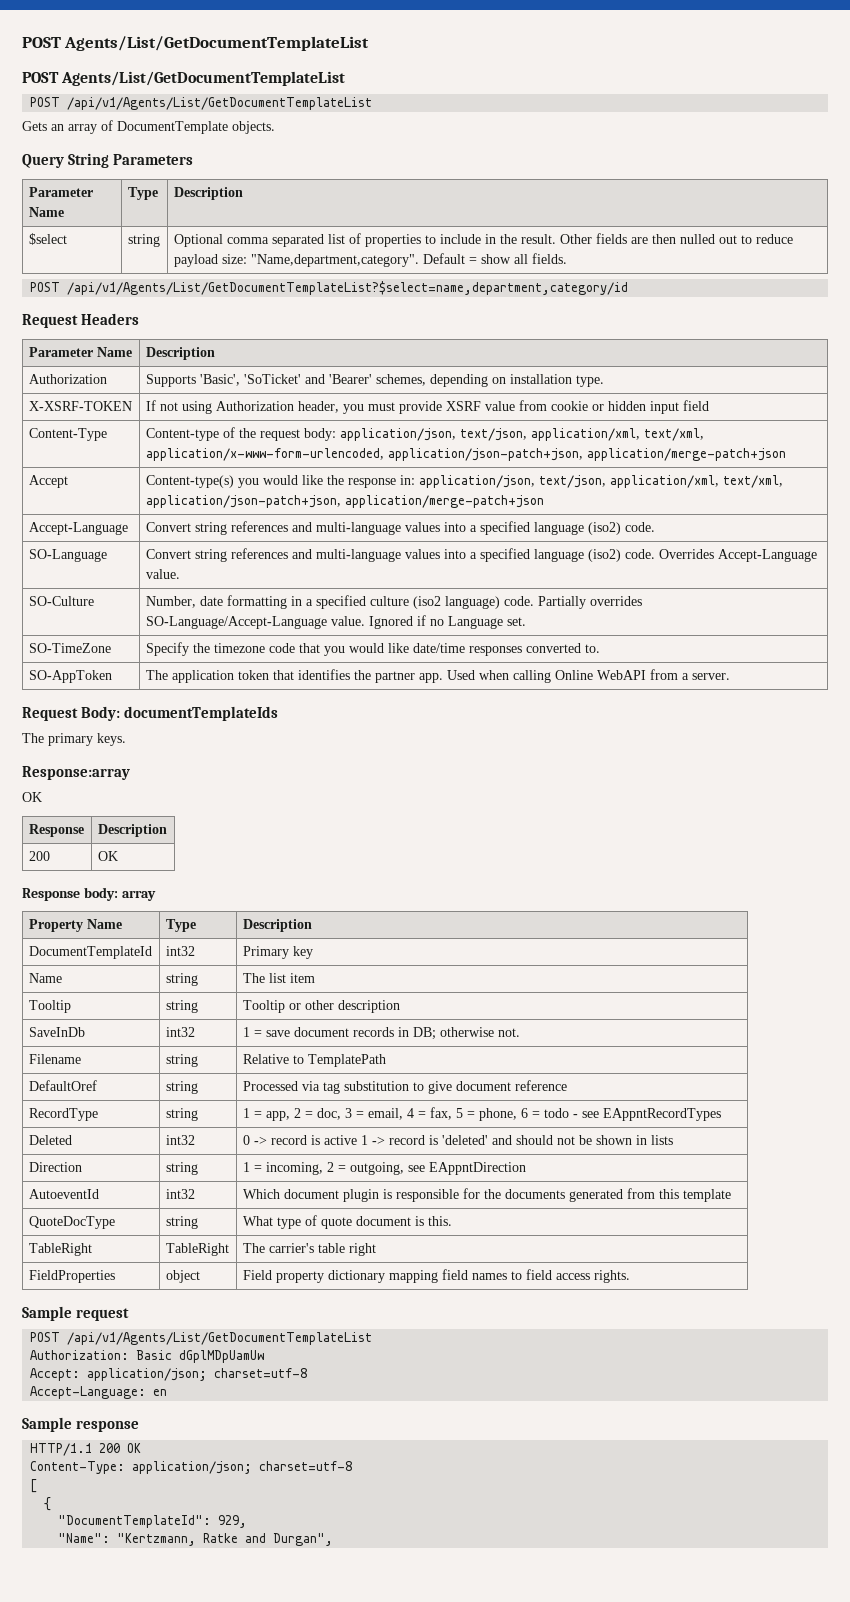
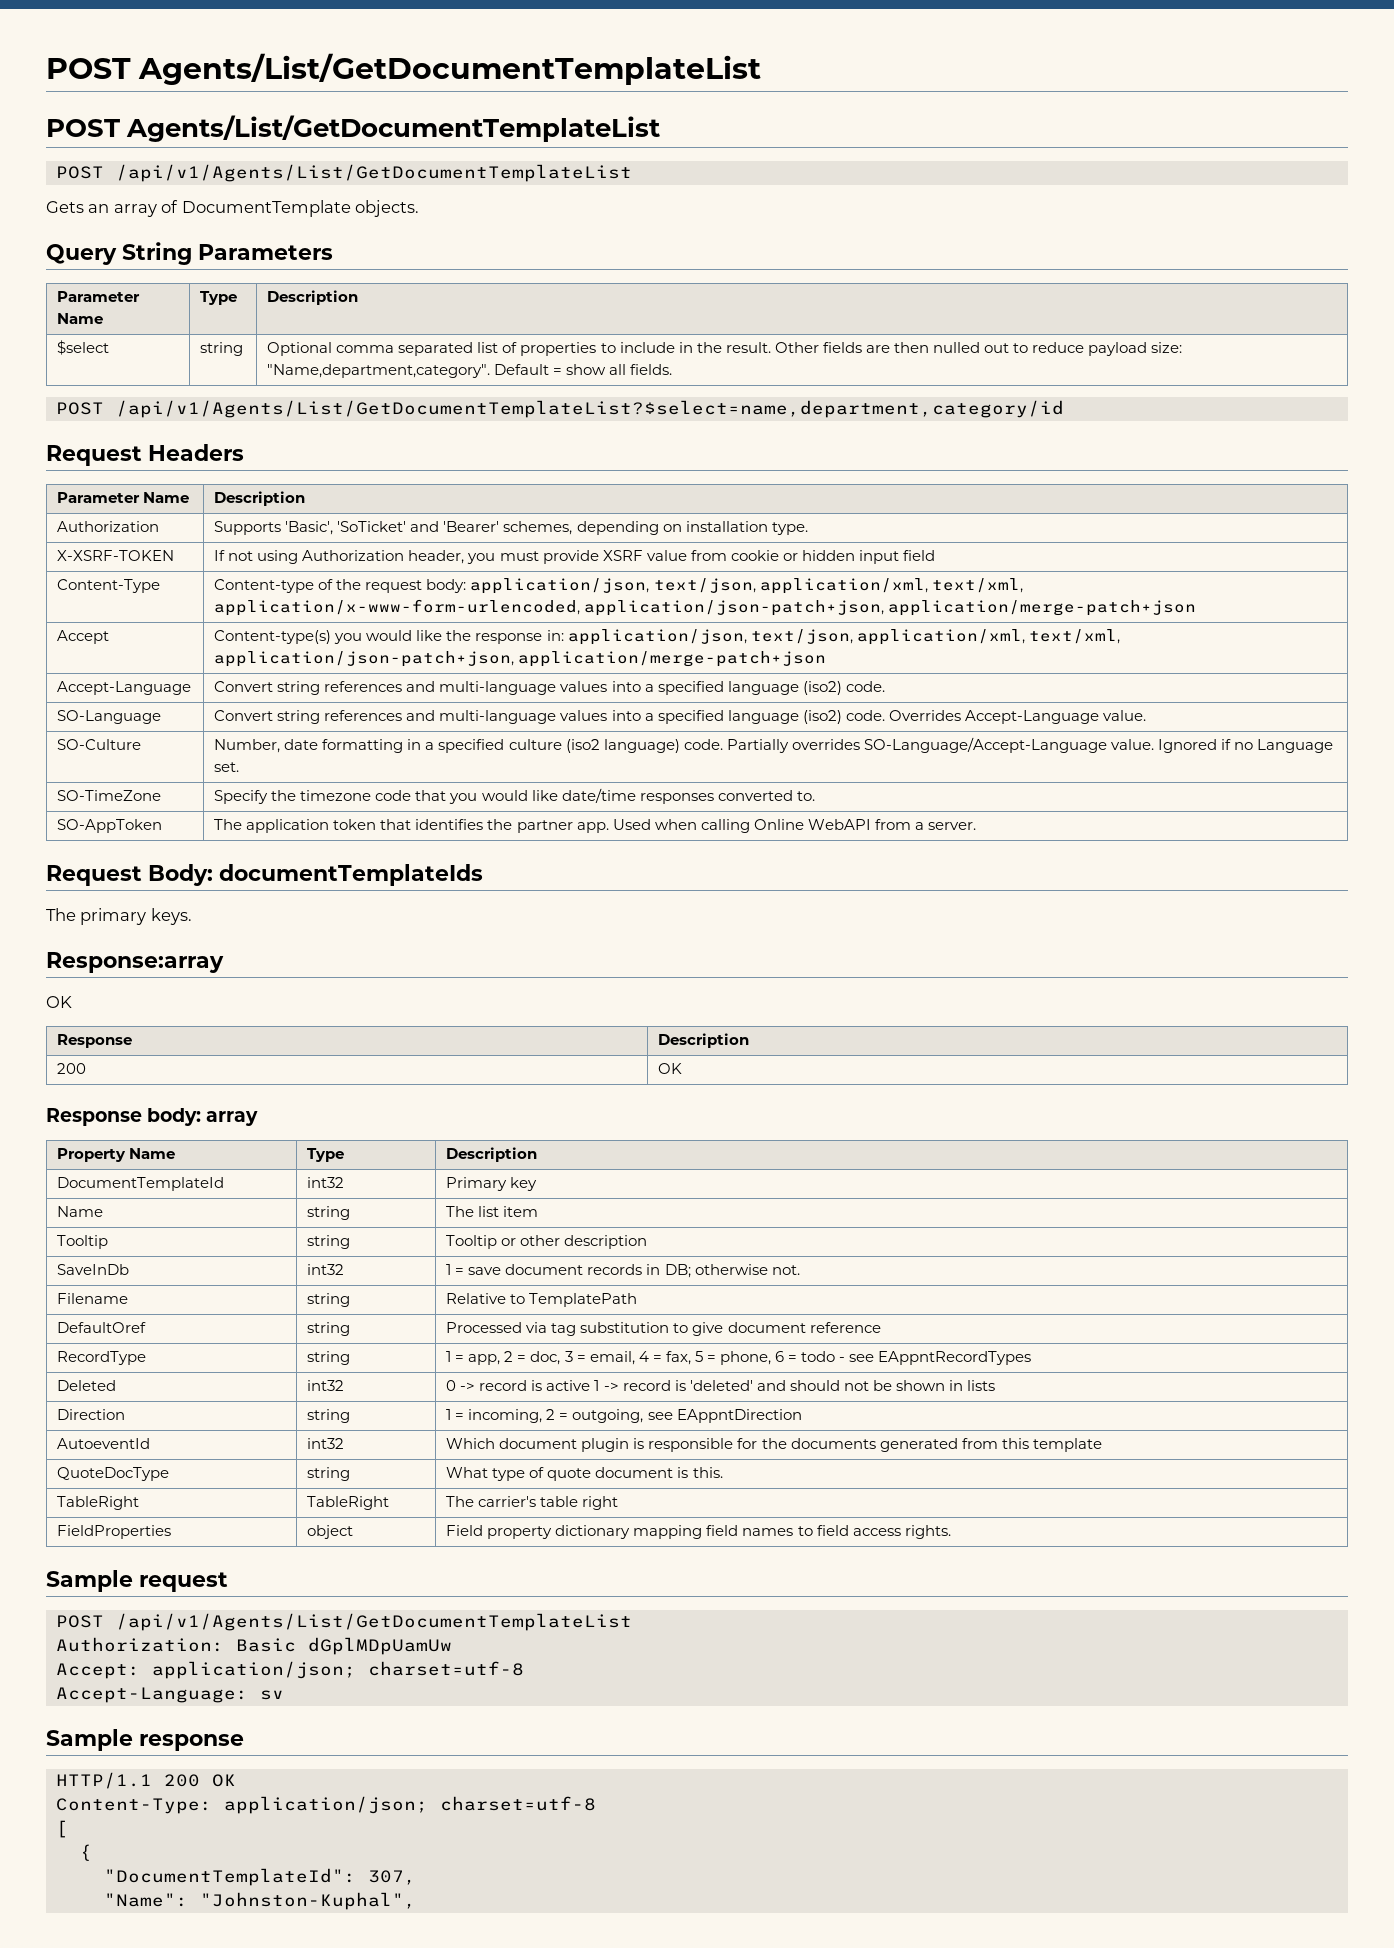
- Accept-Language: en
+ Accept-Language: sv
- "DocumentTemplateId": 929,
+ "DocumentTemplateId": 307,
- "Name": "Kertzmann, Ratke and Durgan",
+ "Name": "Johnston-Kuphal",

